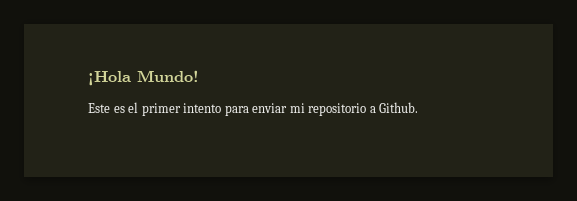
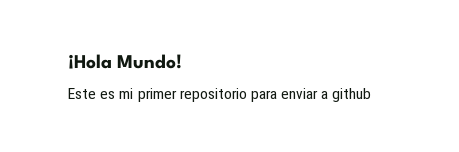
- Este es el primer intento para enviar mi repositorio a Github.
+ Este es mi primer repositorio para enviar a github

